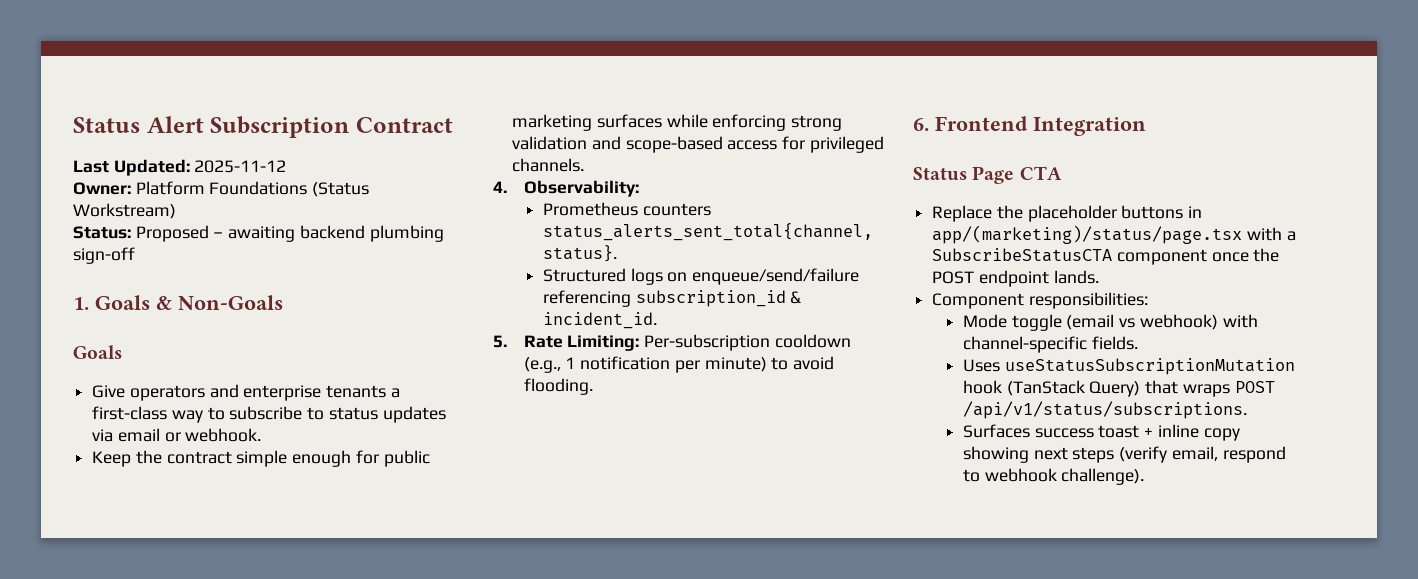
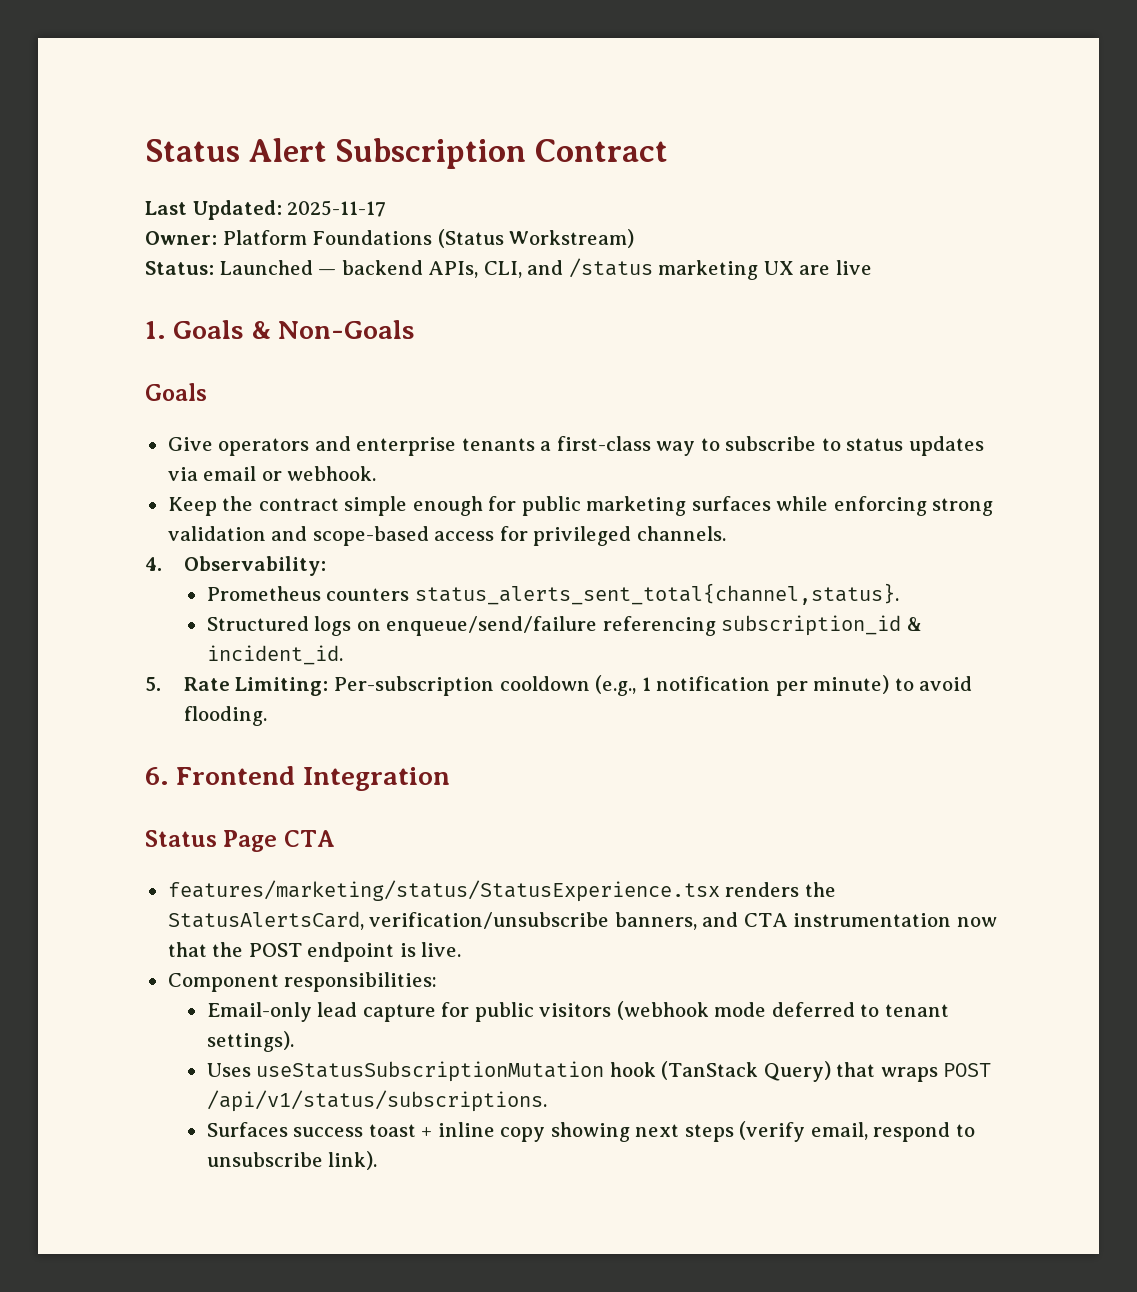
- Last Updated: 2025-11-12
+ Last Updated: 2025-11-17
- Status: Proposed – awaiting backend plumbing sign-off
+ Status: Launched — backend APIs, CLI, and /status marketing UX are live
- Replace the placeholder buttons in app/(marketing)/status/page.tsx with a SubscribeStatusCTA component once the POST endpoint lands.
+ features/marketing/status/StatusExperience.tsx renders the StatusAlertsCard, verification/unsubscribe banners, and CTA instrumentation now that the POST endpoint is live.
- Mode toggle (email vs webhook) with channel-specific fields.
+ Email-only lead capture for public visitors (webhook mode deferred to tenant settings).
- Surfaces success toast + inline copy showing next steps (verify email, respond to webhook challenge).
+ Surfaces success toast + inline copy showing next steps (verify email, respond to unsubscribe link).

